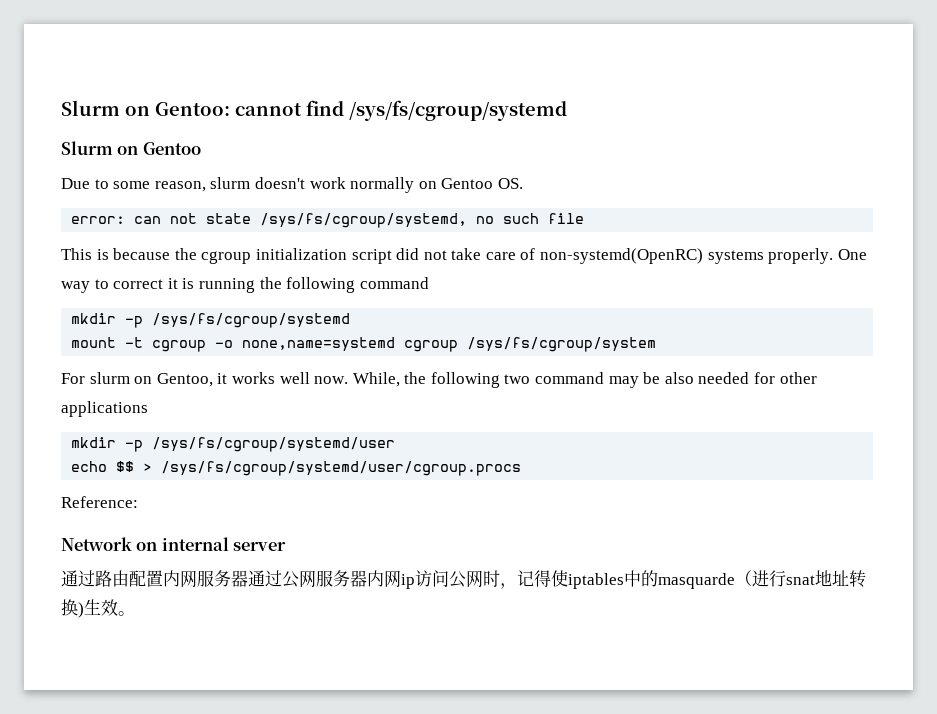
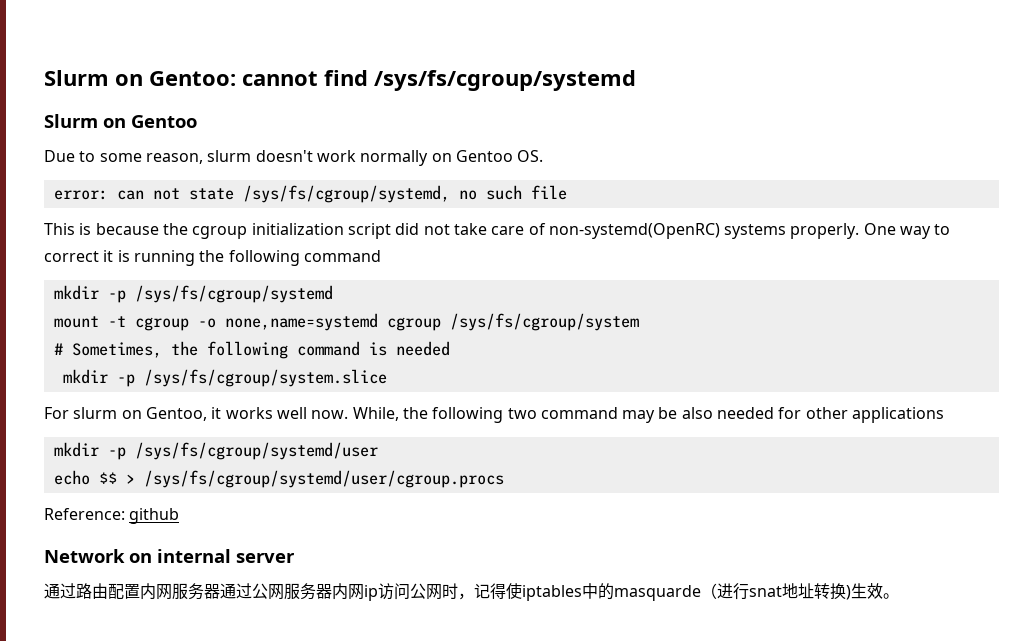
+ # Sometimes, the following command is needed
+ mkdir -p /sys/fs/cgroup/system.slice
- Reference:
+ Reference: github

